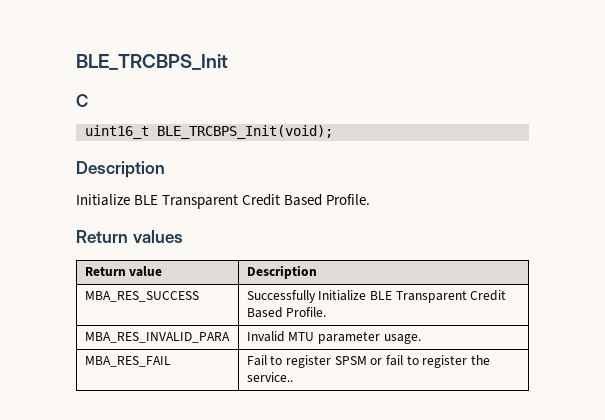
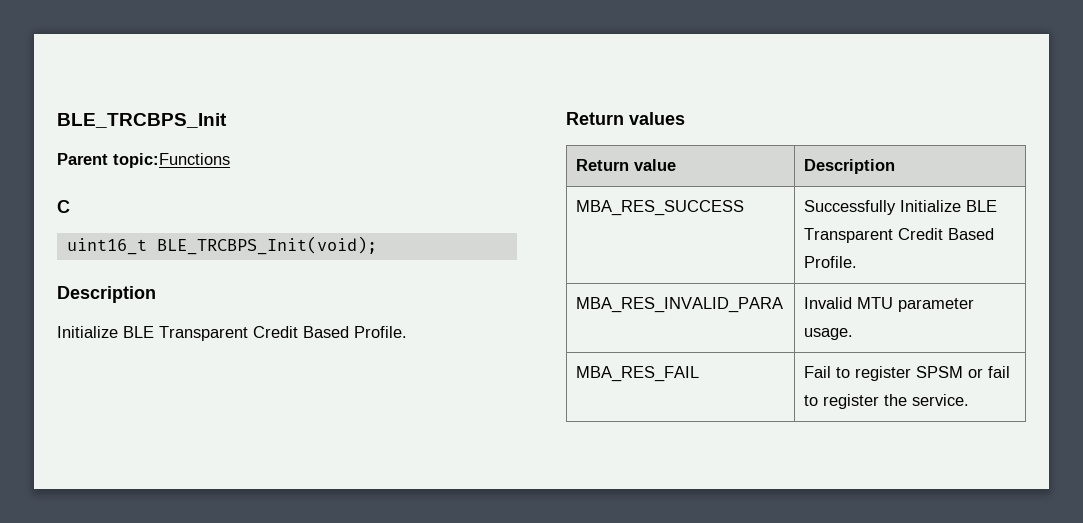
+ Parent topic:Functions
- MBA_RES_FAIL | Fail to register SPSM or fail to register the service..
+ MBA_RES_FAIL | Fail to register SPSM or fail to register the service.

